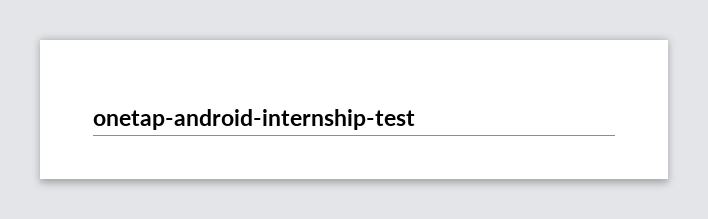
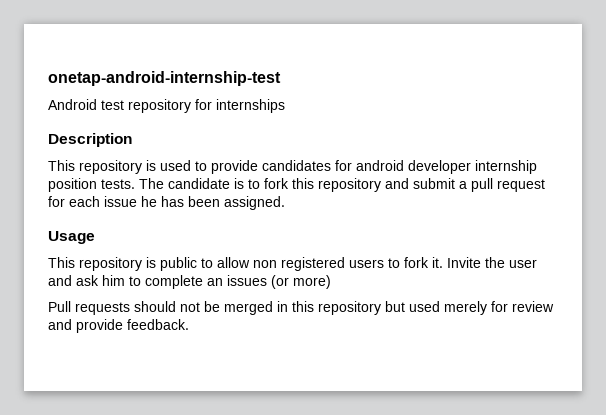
+ Android test repository for internships
+ Description
+ This repository is used to provide candidates for android developer internship position tests. The candidate is to fork this repository and submit a pull request for each issue he has been assigned.
+ Usage
+ This repository is public to allow non registered users to fork it. Invite the user and ask him to complete an issues (or more)
+ Pull requests should not be merged in this repository but used merely for review and provide feedback.

